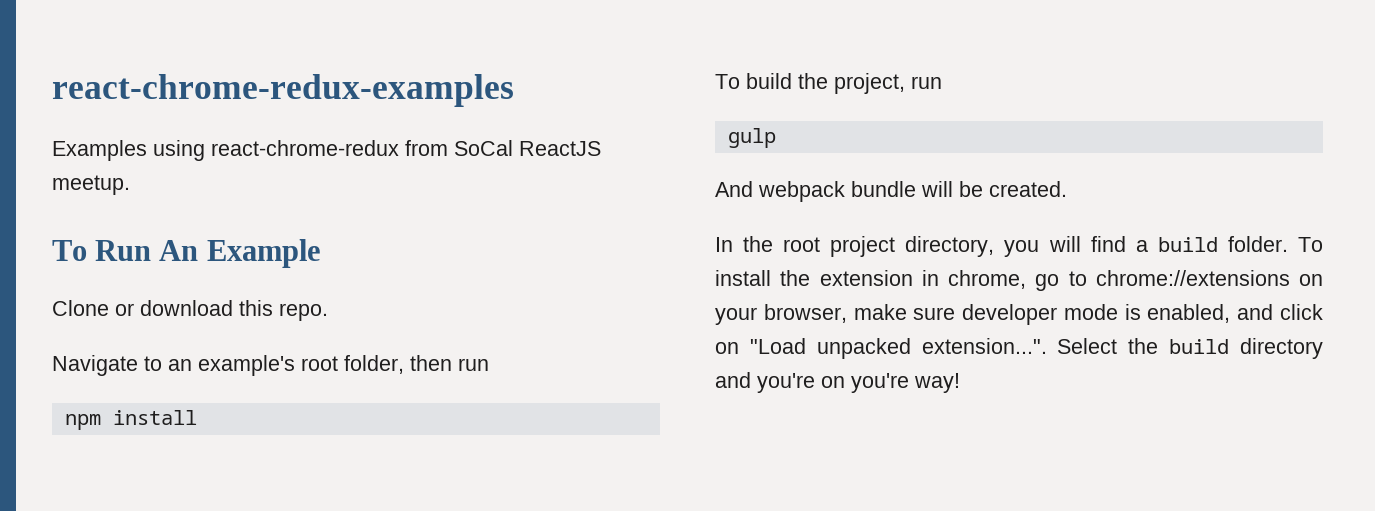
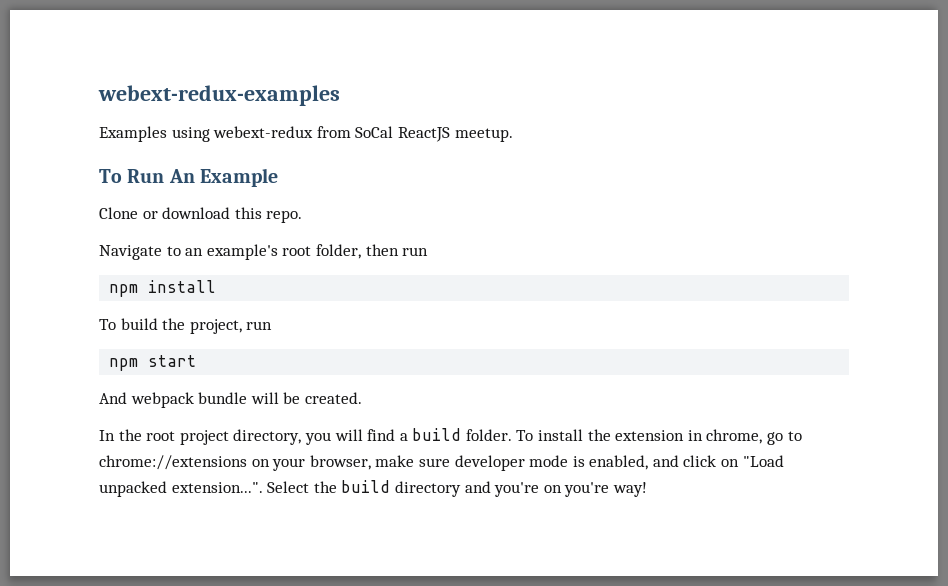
- react-chrome-redux-examples
+ webext-redux-examples
- Examples using react-chrome-redux from SoCal ReactJS meetup.
+ Examples using webext-redux from SoCal ReactJS meetup.
- gulp
+ npm start

